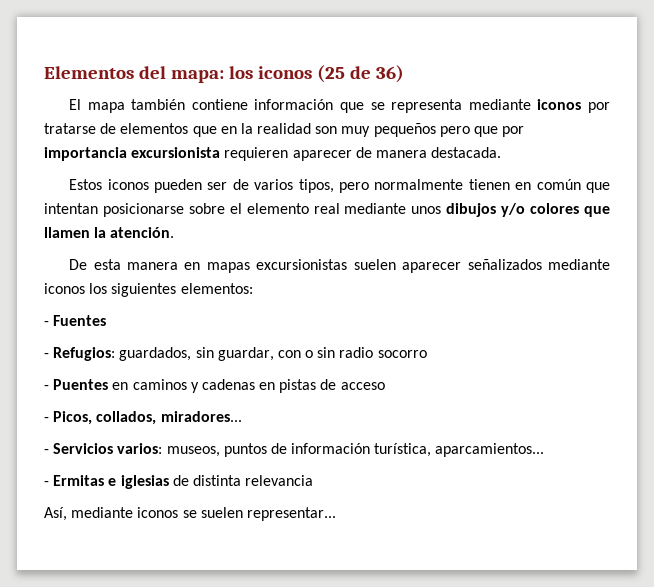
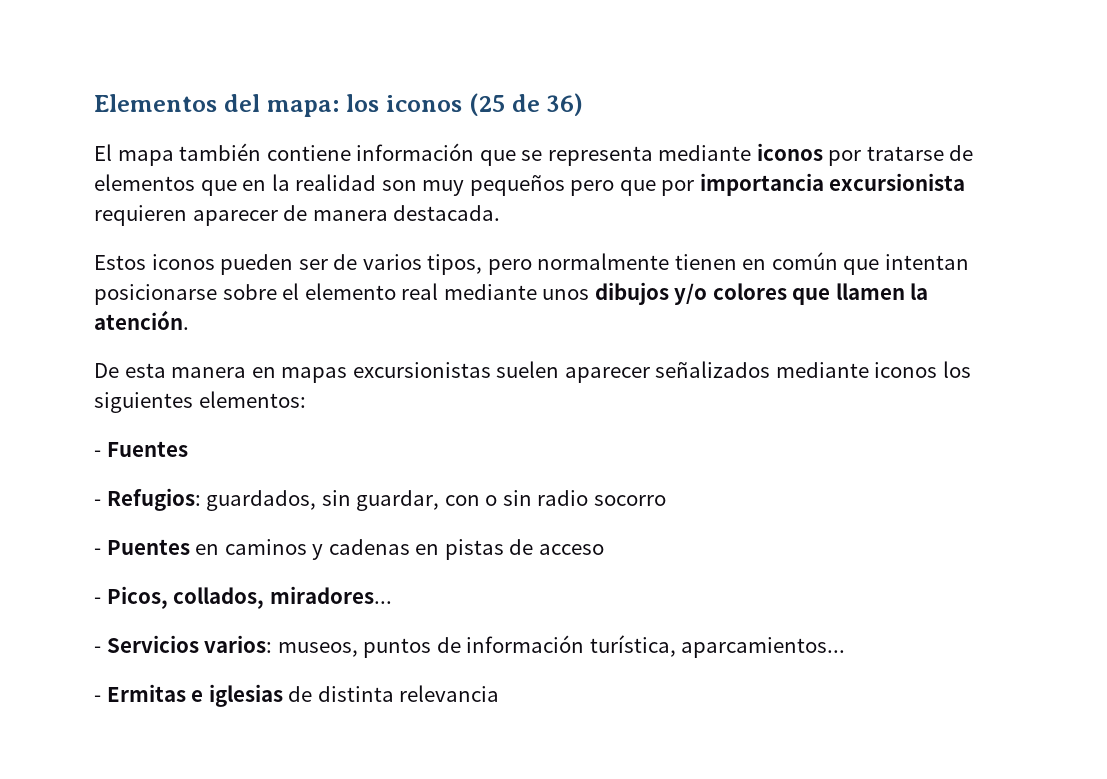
- Así, mediante iconos se suelen representar...

